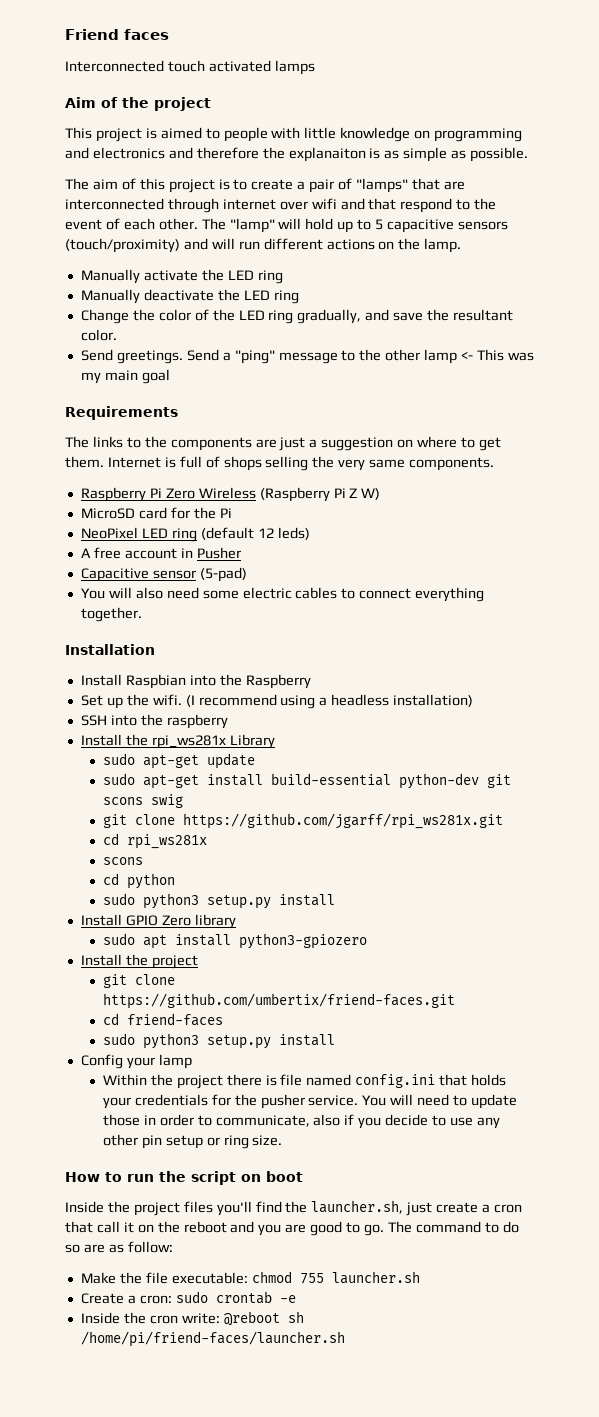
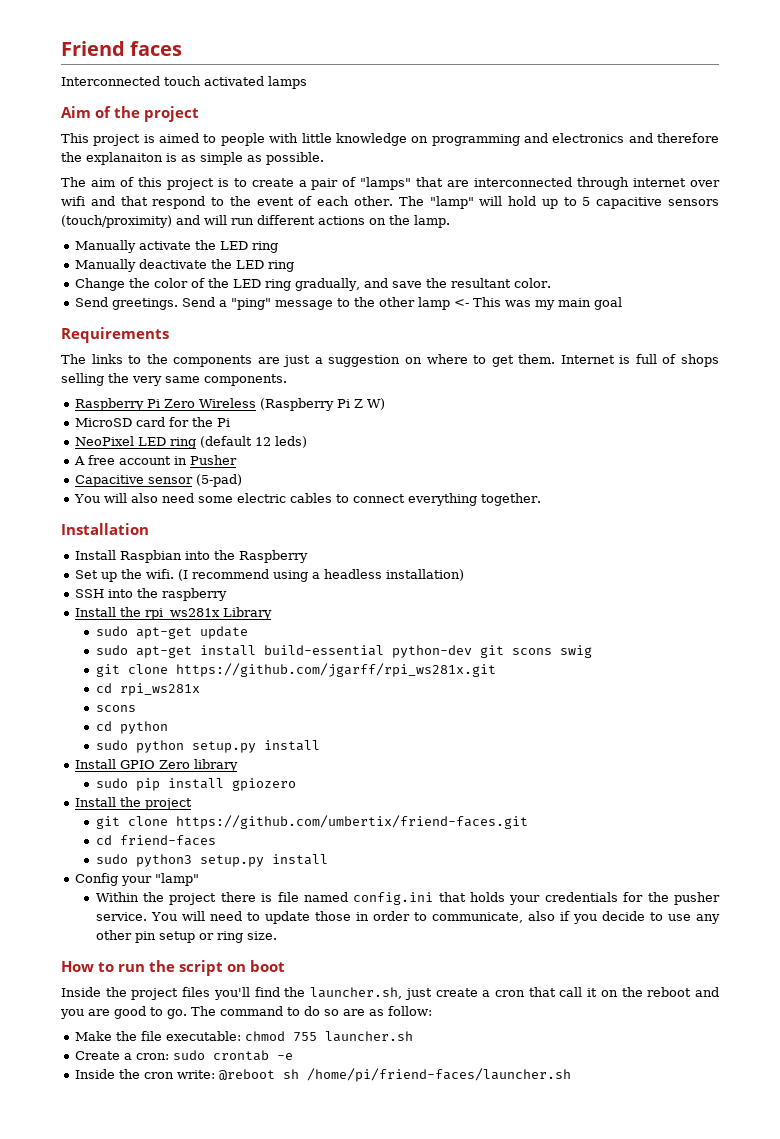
  cd python
- sudo python3 setup.py install
+ sudo python setup.py install
- sudo apt install python3-gpiozero
+ sudo pip install gpiozero
- Config your lamp
+ Config your "lamp"

